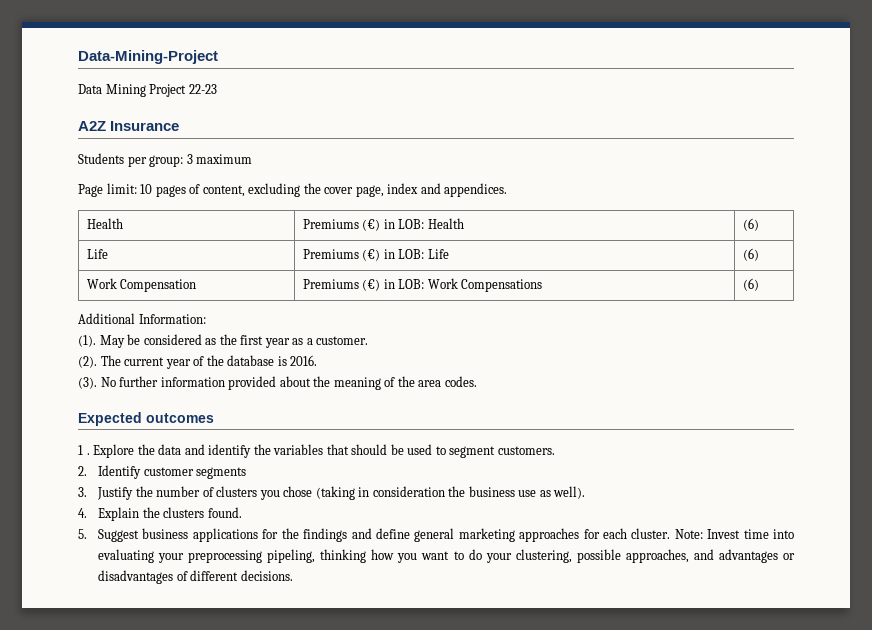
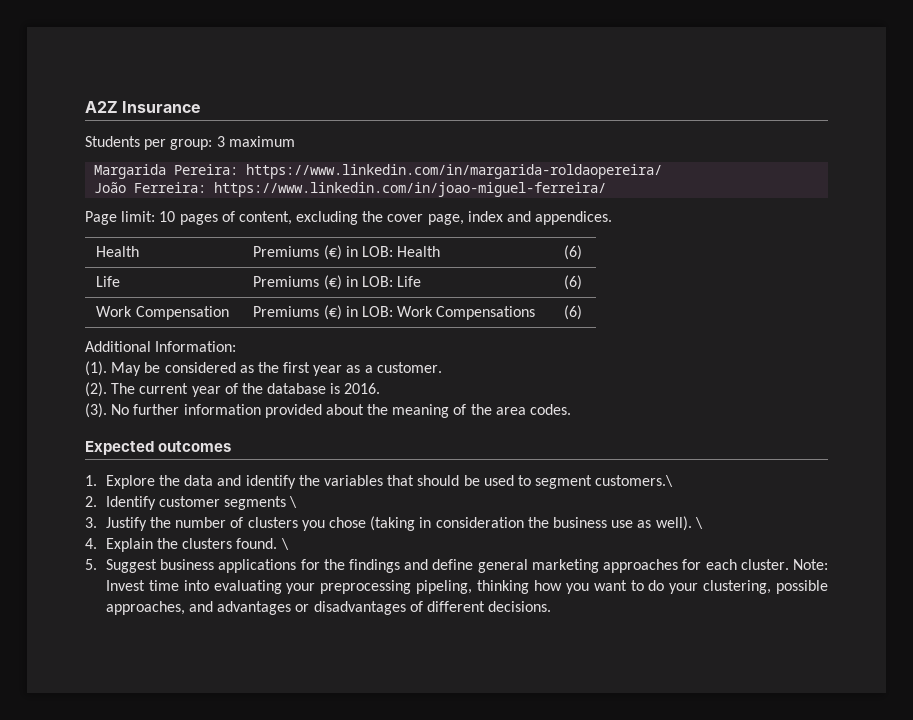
- Data-Mining-Project
- Data Mining Project 22-23
+ Margarida Pereira: https://www.linkedin.com/in/margarida-roldaopereira/
+ João Ferreira: https://www.linkedin.com/in/joao-miguel-ferreira/
- 1 . Explore the data and identify the variables that should be used to segment customers.
+ 1. Explore the data and identify the variables that should be used to segment customers.\
- 2. Identify customer segments
+ 2. Identify customer segments \
- 3. Justify the number of clusters you chose (taking in consideration the business use as well).
+ 3. Justify the number of clusters you chose (taking in consideration the business use as well). \
- 4. Explain the clusters found.
+ 4. Explain the clusters found. \

